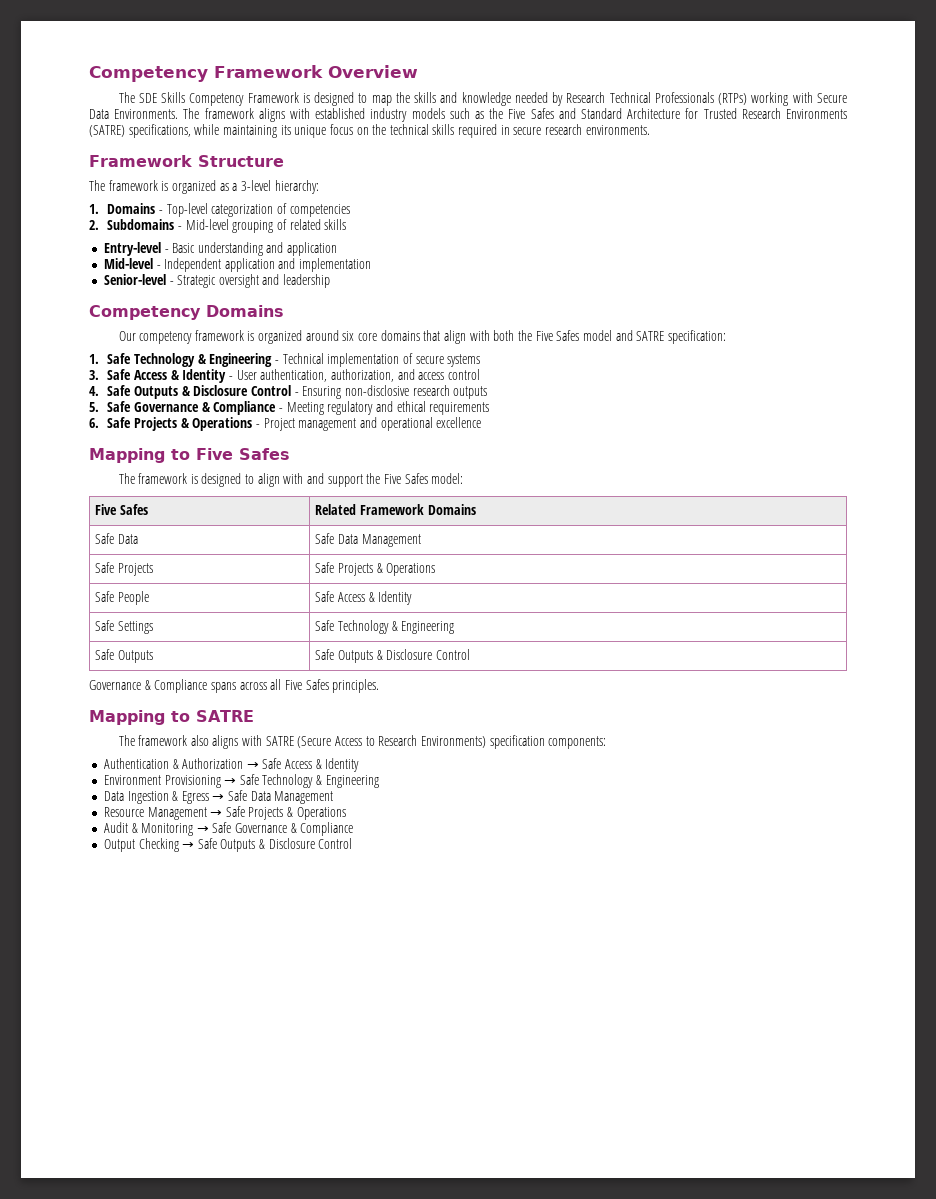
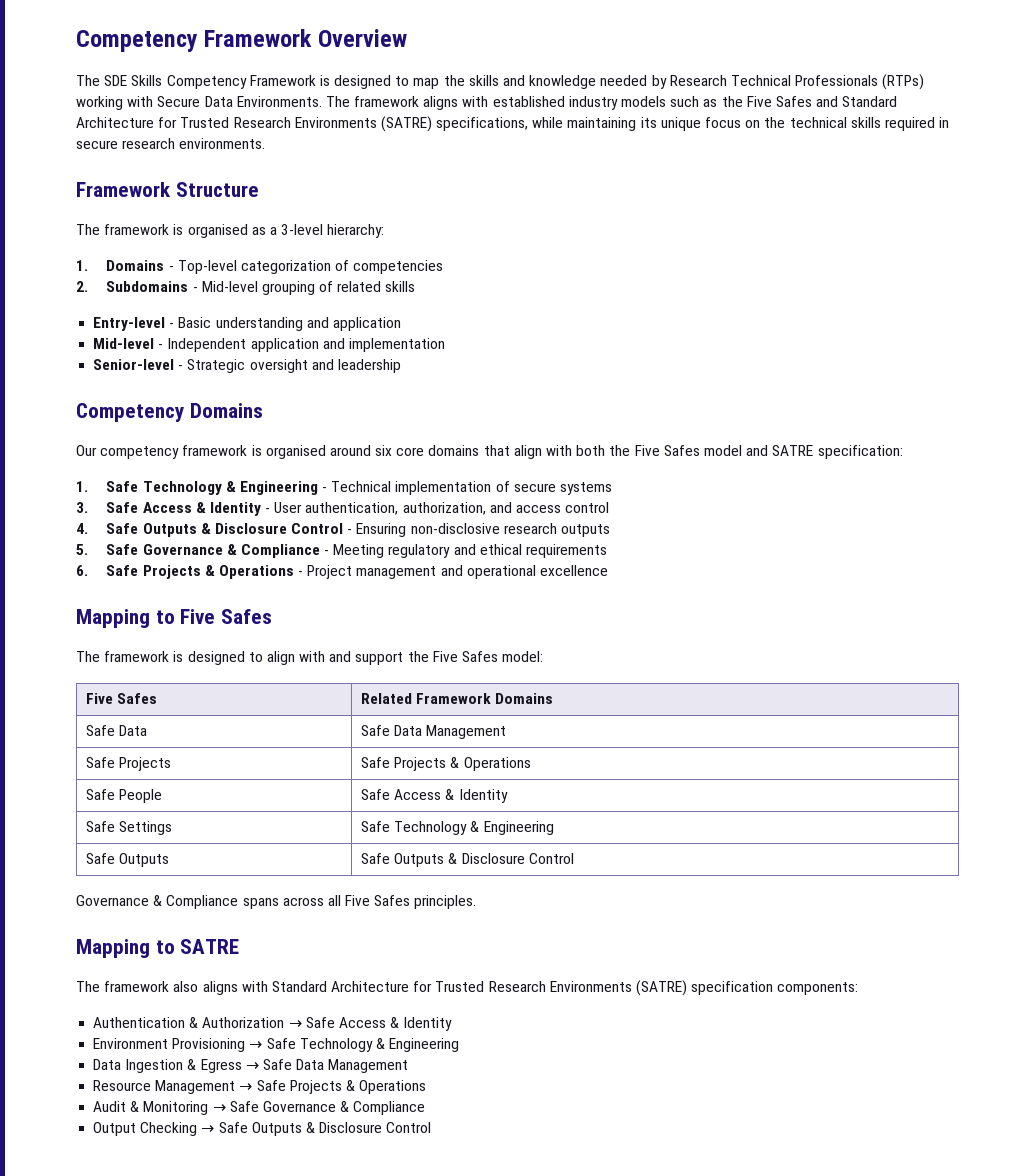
- The framework is organized as a 3-level hierarchy:
+ The framework is organised as a 3-level hierarchy:
- Our competency framework is organized around six core domains that align with both the Five Safes model and SATRE specification:
+ Our competency framework is organised around six core domains that align with both the Five Safes model and SATRE specification:
- The framework also aligns with SATRE (Secure Access to Research Environments) specification components:
+ The framework also aligns with Standard Architecture for Trusted Research Environments (SATRE) specification components:

